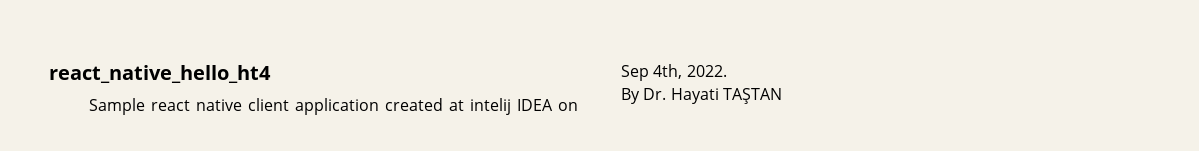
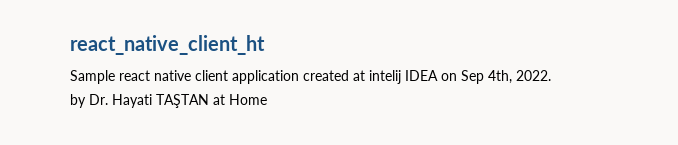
- react_native_hello_ht4
+ react_native_client_ht
- By Dr. Hayati TAŞTAN
+ by Dr. Hayati TAŞTAN at Home

